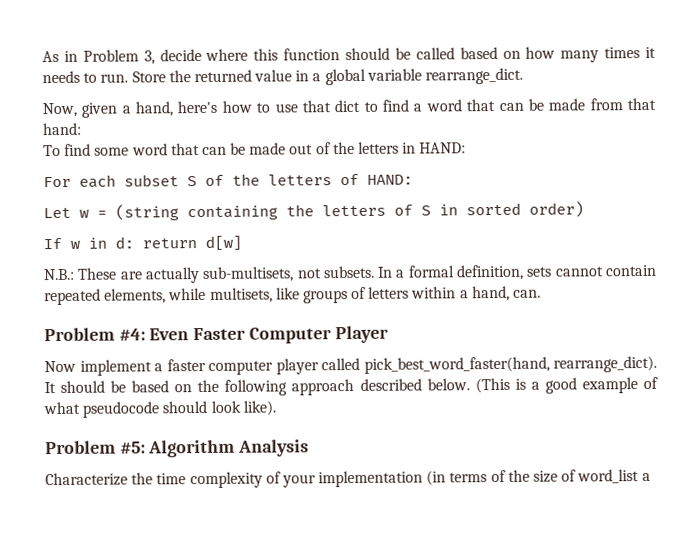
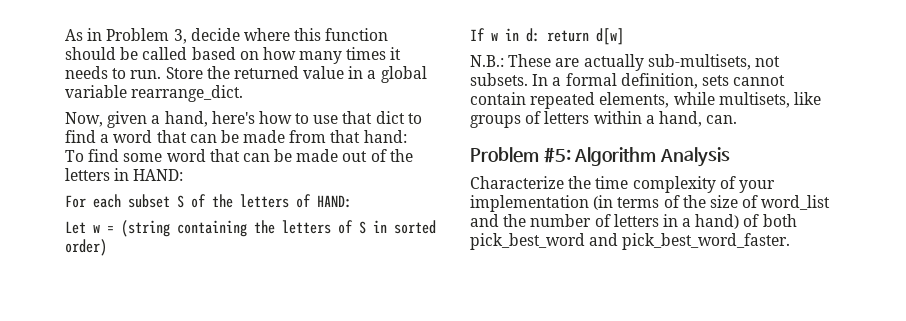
- Problem #4: Even Faster Computer Player
- Now implement a faster computer player called pick_best_word_faster(hand, rearrange_dict). It should be based on the following approach described below. (This is a good example of what pseudocode should look like).
- Characterize the time complexity of your implementation (in terms of the size of word_list a
+ Characterize the time complexity of your implementation (in terms of the size of word_list and the number of letters in a hand) of both pick_best_word and pick_best_word_faster.

